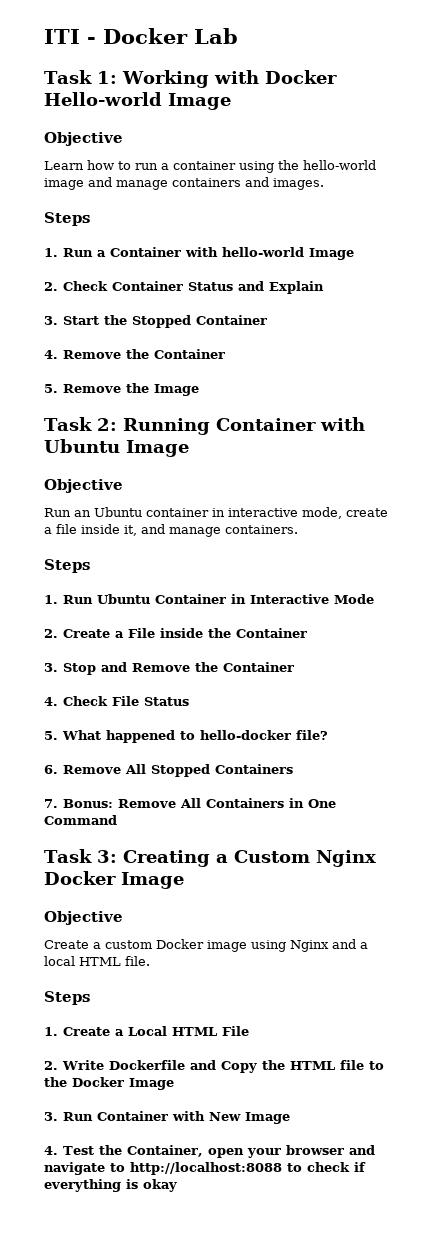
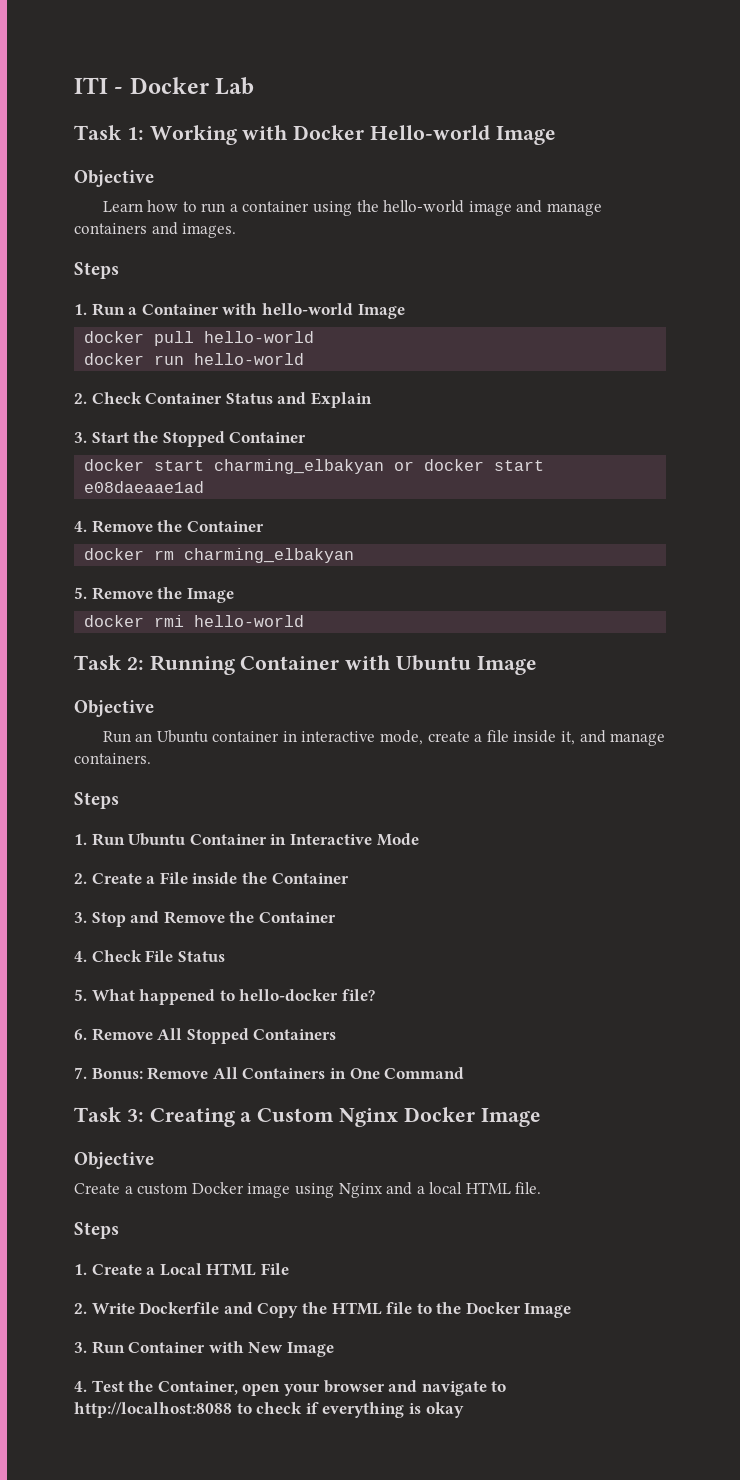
+ docker pull hello-world
+ docker run hello-world
+ docker start charming_elbakyan or docker start e08daeaae1ad
+ docker rm charming_elbakyan
+ docker rmi hello-world

